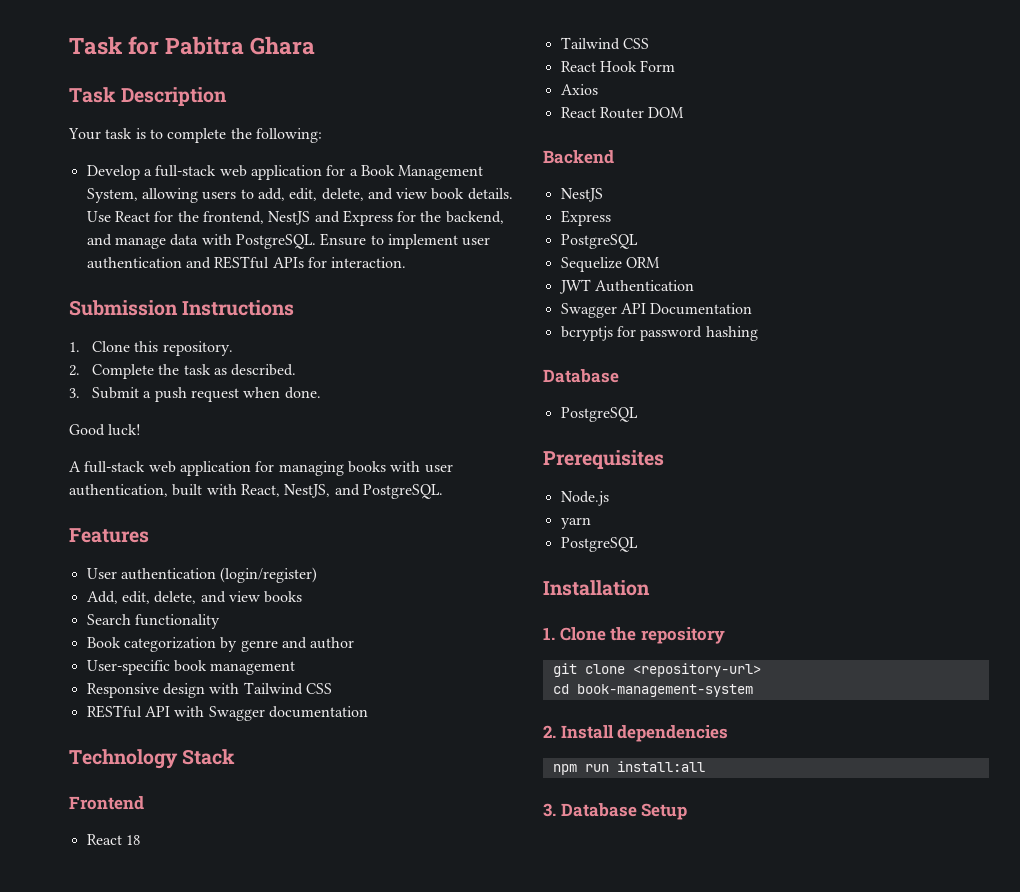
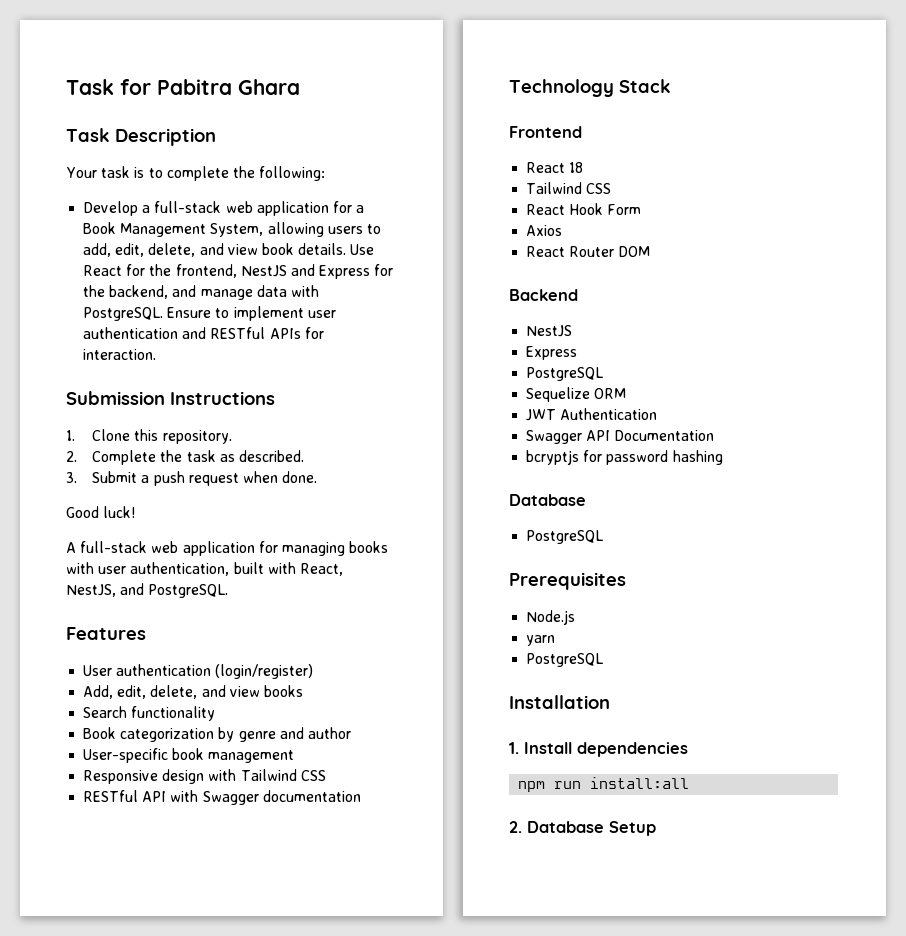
- 1. Clone the repository
- git clone <repository-url>
- cd book-management-system
- 2. Install dependencies
+ 1. Install dependencies
- 3. Database Setup
+ 2. Database Setup

